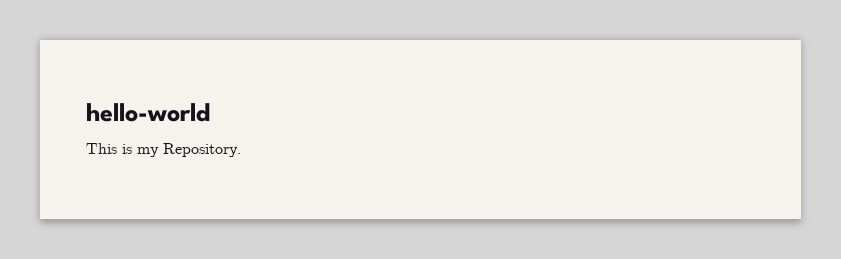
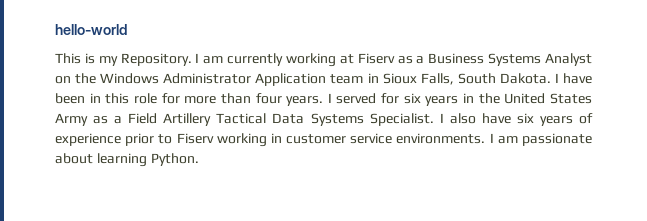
+ I am currently working at Fiserv as a Business Systems Analyst on the Windows Administrator Application team in Sioux Falls, South Dakota. I have been in this role for more than four years. I served for six years in the United States Army as a Field Artillery Tactical Data Systems Specialist. I also have six years of experience prior to Fiserv working in customer service environments. I am passionate about learning Python.

